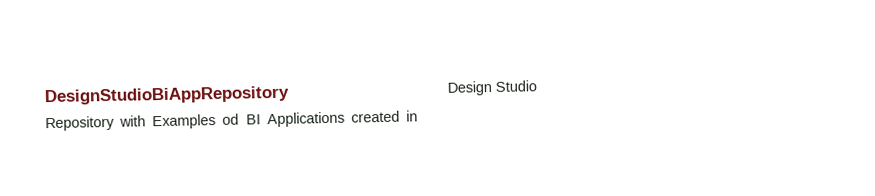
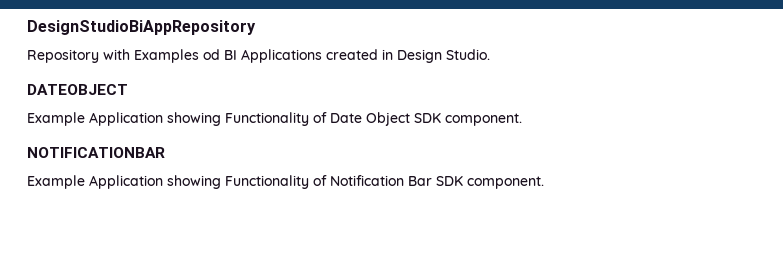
- Repository with Examples od BI Applications created in Design Studio
+ Repository with Examples od BI Applications created in Design Studio.
+ DATEOBJECT
+ Example Application showing Functionality of Date Object SDK component.
+ NOTIFICATIONBAR
+ Example Application showing Functionality of Notification Bar SDK component.

